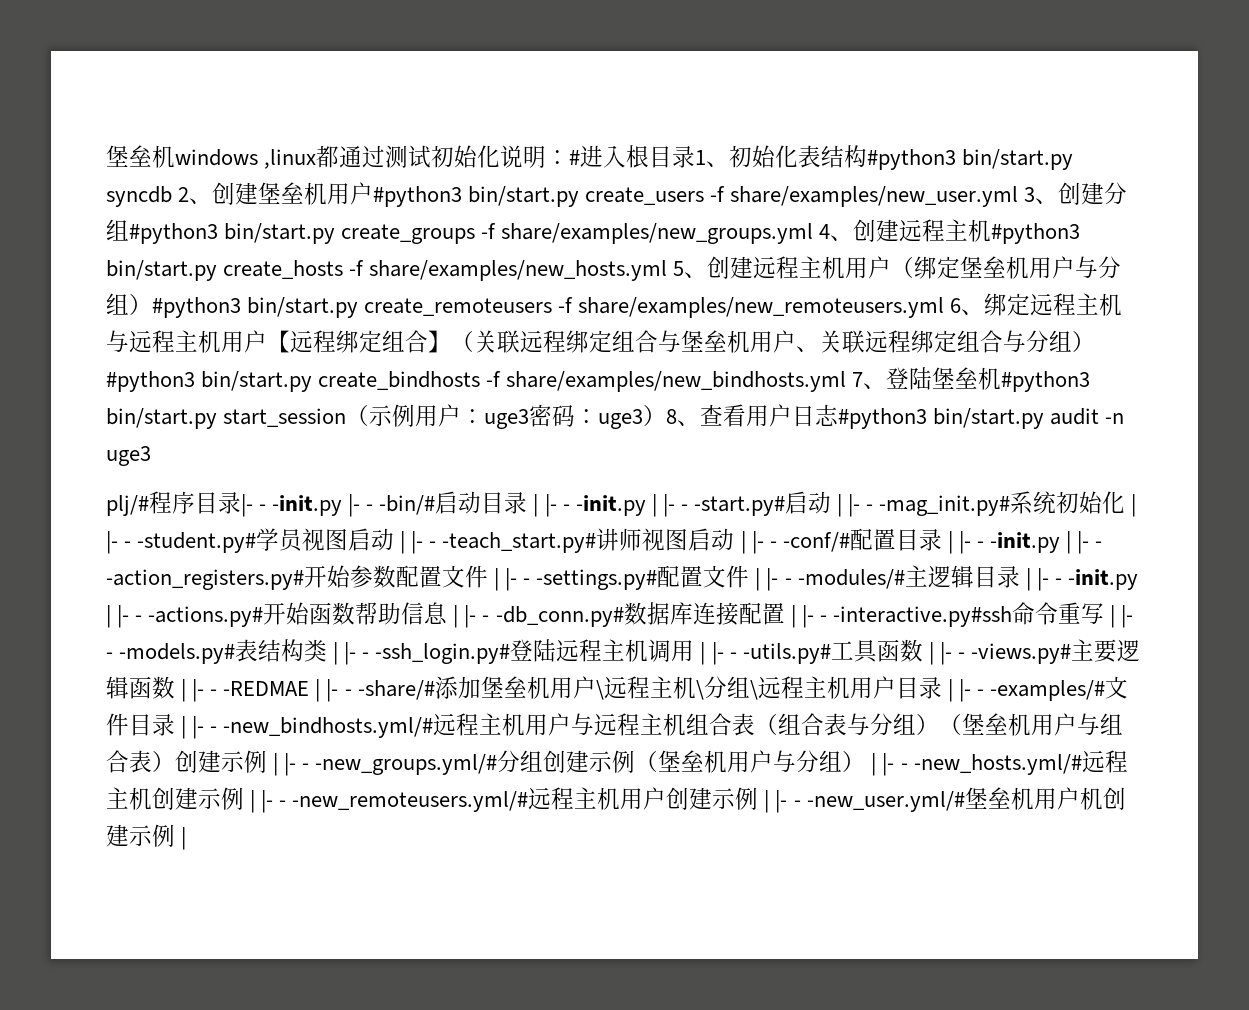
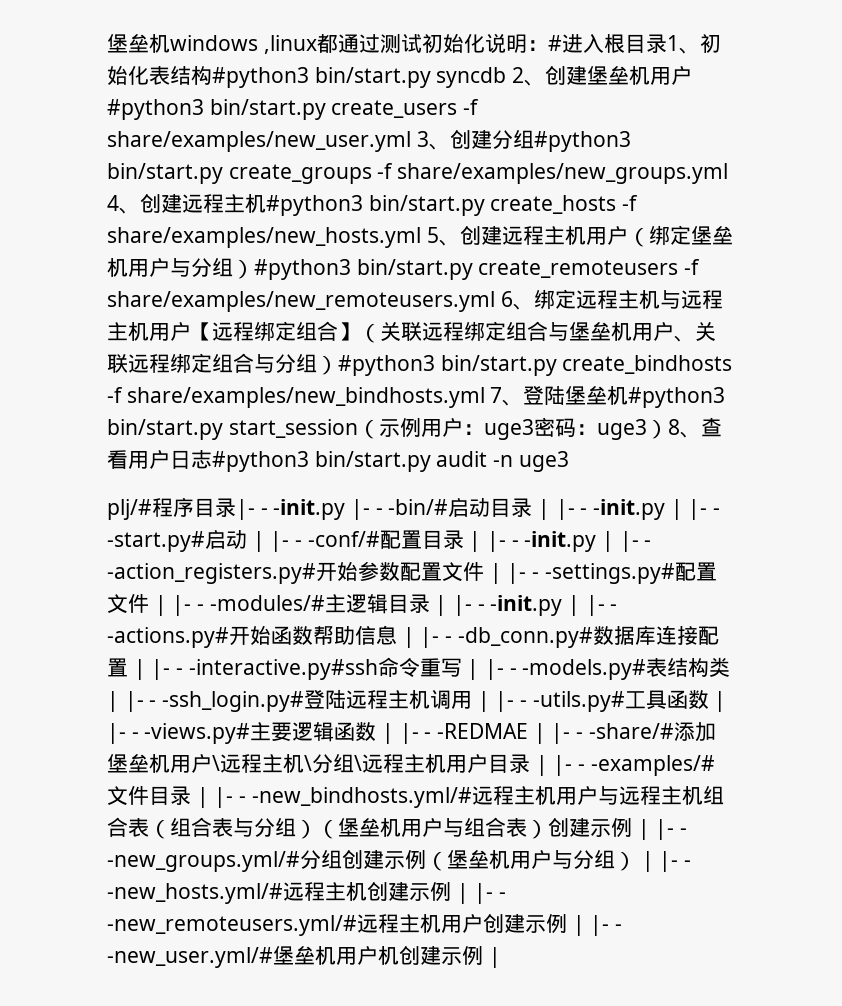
- plj/#程序目录|- - -init.py |- - -bin/#启动目录 | |- - -init.py | |- - -start.py#启动 | |- - -mag_init.py#系统初始化 | |- - -student.py#学员视图启动 | |- - -teach_start.py#讲师视图启动 | |- - -conf/#配置目录 | |- - -init.py | |- - -action_registers.py#开始参数配置文件 | |- - -settings.py#配置文件 | |- - -modules/#主逻辑目录 | |- - -init.py | |- - -actions.py#开始函数帮助信息 | |- - -db_conn.py#数据库连接配置 | |- - -interactive.py#ssh命令重写 | |- - -models.py#表结构类 | |- - -ssh_login.py#登陆远程主机调用 | |- - -utils.py#工具函数 | |- - -views.py#主要逻辑函数 | |- - -REDMAE | |- - -share/#添加堡垒机用户\远程主机\分组\远程主机用户目录 | |- - -examples/#文件目录 | |- - -new_bindhosts.yml/#远程主机用户与远程主机组合表（组合表与分组）（堡垒机用户与组合表）创建示例 | |- - -new_groups.yml/#分组创建示例（堡垒机用户与分组） | |- - -new_hosts.yml/#远程主机创建示例 | |- - -new_remoteusers.yml/#远程主机用户创建示例 | |- - -new_user.yml/#堡垒机用户机创建示例 |
+ plj/#程序目录|- - -init.py |- - -bin/#启动目录 | |- - -init.py | |- - -start.py#启动 | |- - -conf/#配置目录 | |- - -init.py | |- - -action_registers.py#开始参数配置文件 | |- - -settings.py#配置文件 | |- - -modules/#主逻辑目录 | |- - -init.py | |- - -actions.py#开始函数帮助信息 | |- - -db_conn.py#数据库连接配置 | |- - -interactive.py#ssh命令重写 | |- - -models.py#表结构类 | |- - -ssh_login.py#登陆远程主机调用 | |- - -utils.py#工具函数 | |- - -views.py#主要逻辑函数 | |- - -REDMAE | |- - -share/#添加堡垒机用户\远程主机\分组\远程主机用户目录 | |- - -examples/#文件目录 | |- - -new_bindhosts.yml/#远程主机用户与远程主机组合表（组合表与分组）（堡垒机用户与组合表）创建示例 | |- - -new_groups.yml/#分组创建示例（堡垒机用户与分组） | |- - -new_hosts.yml/#远程主机创建示例 | |- - -new_remoteusers.yml/#远程主机用户创建示例 | |- - -new_user.yml/#堡垒机用户机创建示例 |

